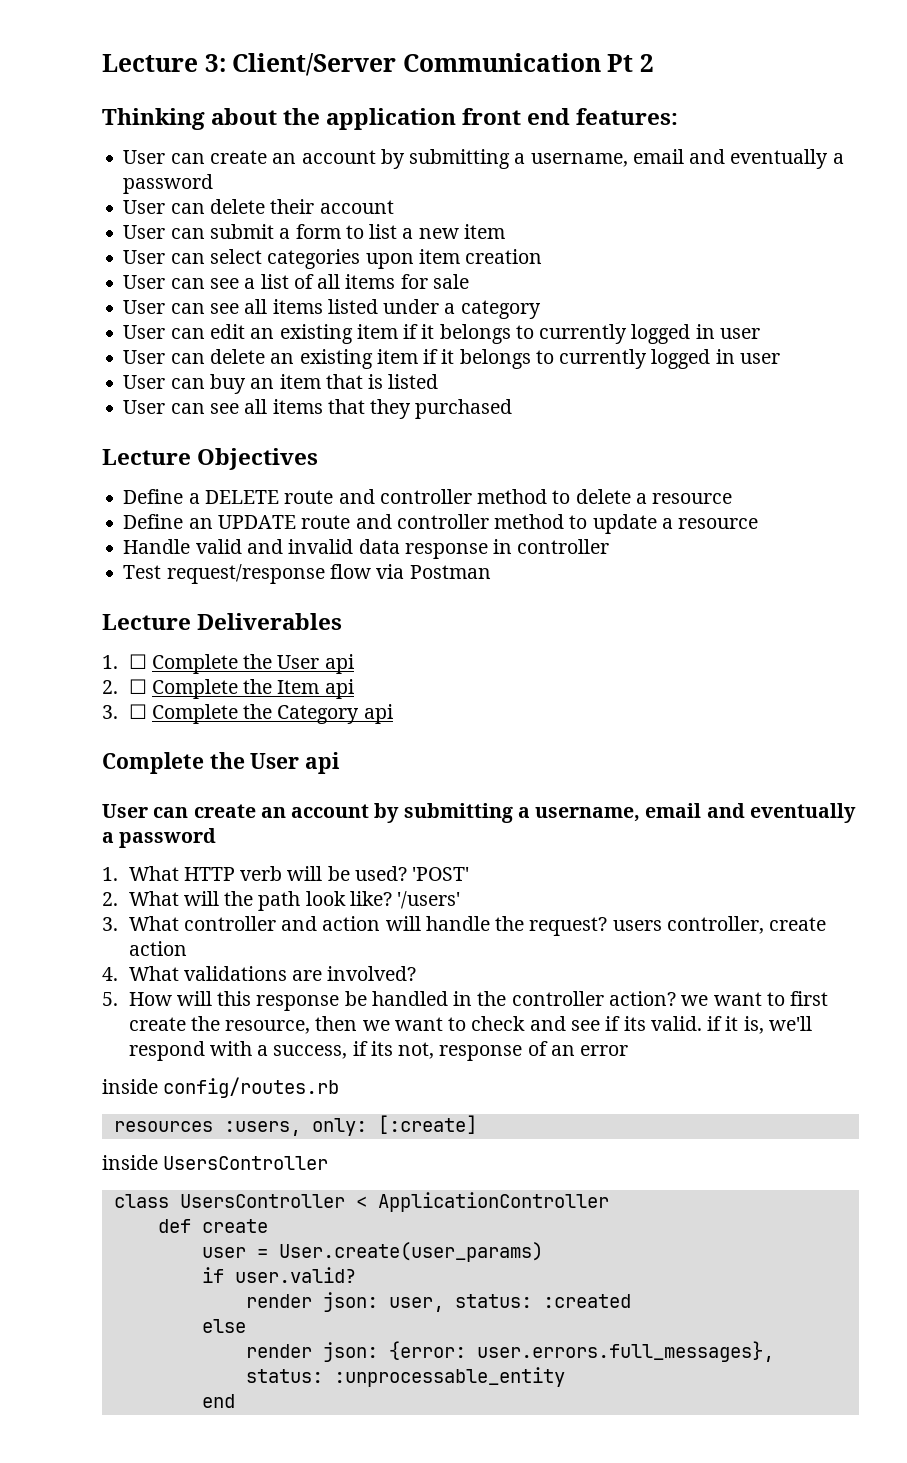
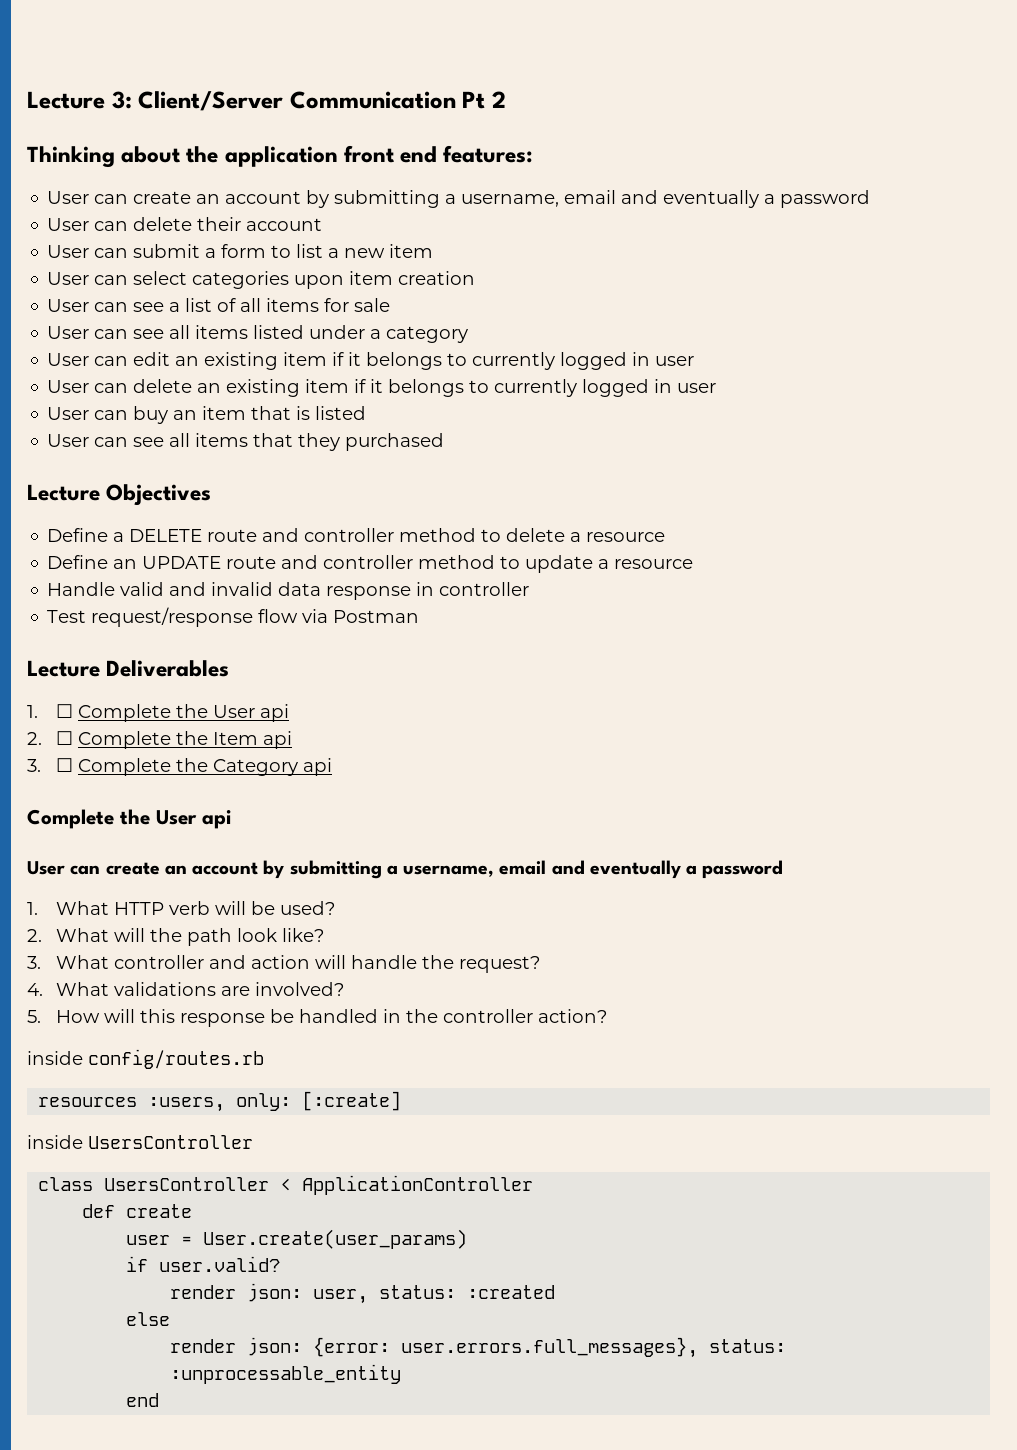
- 'POST'
- '/users'
- 3. What controller and action will handle the request? users controller, create action
+ 3. What controller and action will handle the request?
- 5. How will this response be handled in the controller action? we want to first create the resource, then we want to check and see if its valid. if it is, we'll respond with a success, if its not, response of an error
+ 5. How will this response be handled in the controller action?

